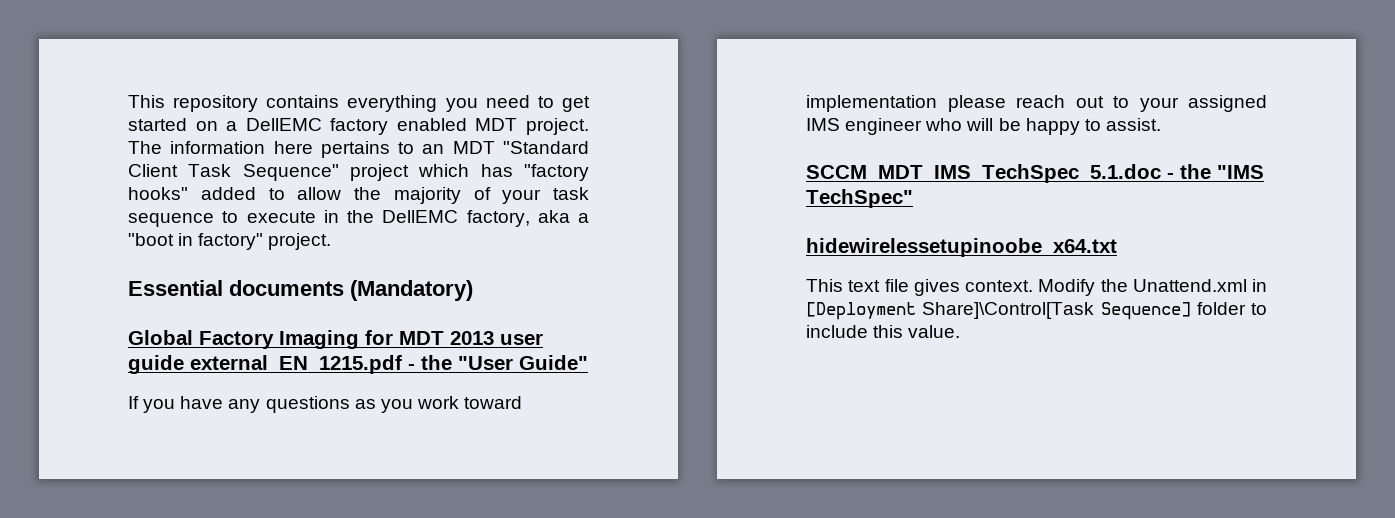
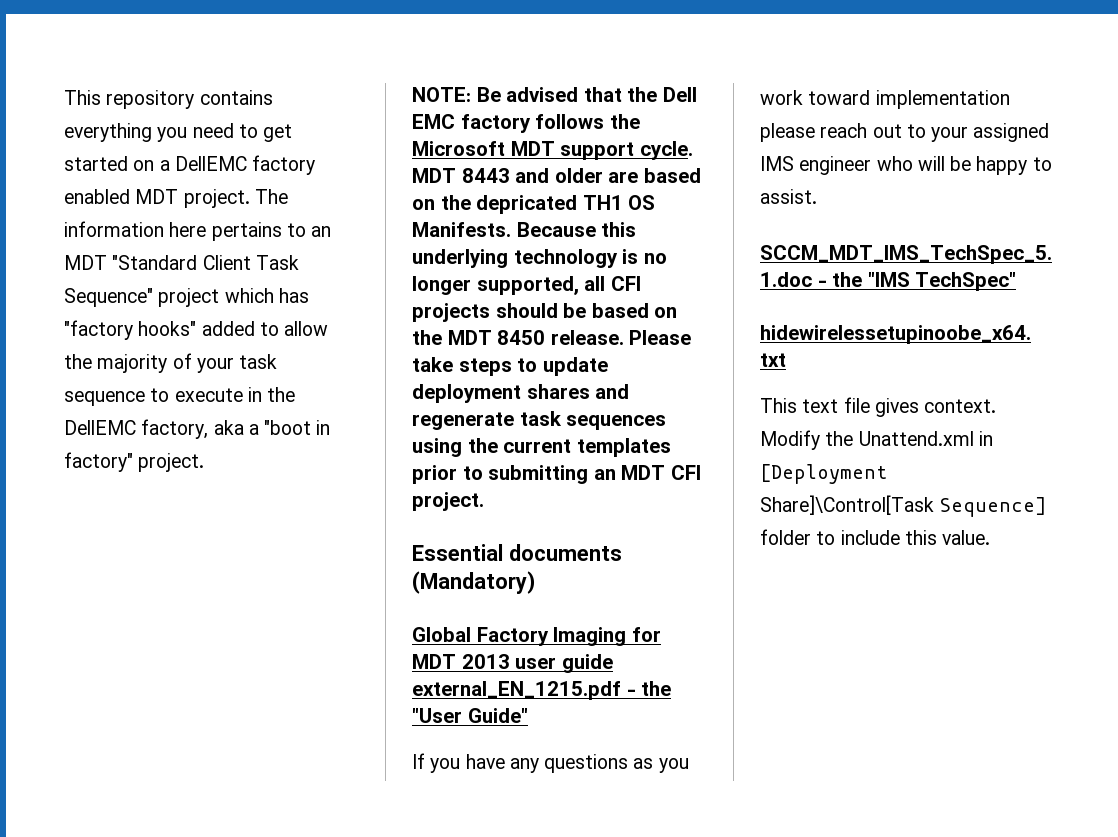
+ NOTE: Be advised that the Dell EMC factory follows the Microsoft MDT support cycle. MDT 8443 and older are based on the depricated TH1 OS Manifests. Because this underlying technology is no longer supported, all CFI projects should be based on the MDT 8450 release. Please take steps to update deployment shares and regenerate task sequences using the current templates prior to submitting an MDT CFI project.

